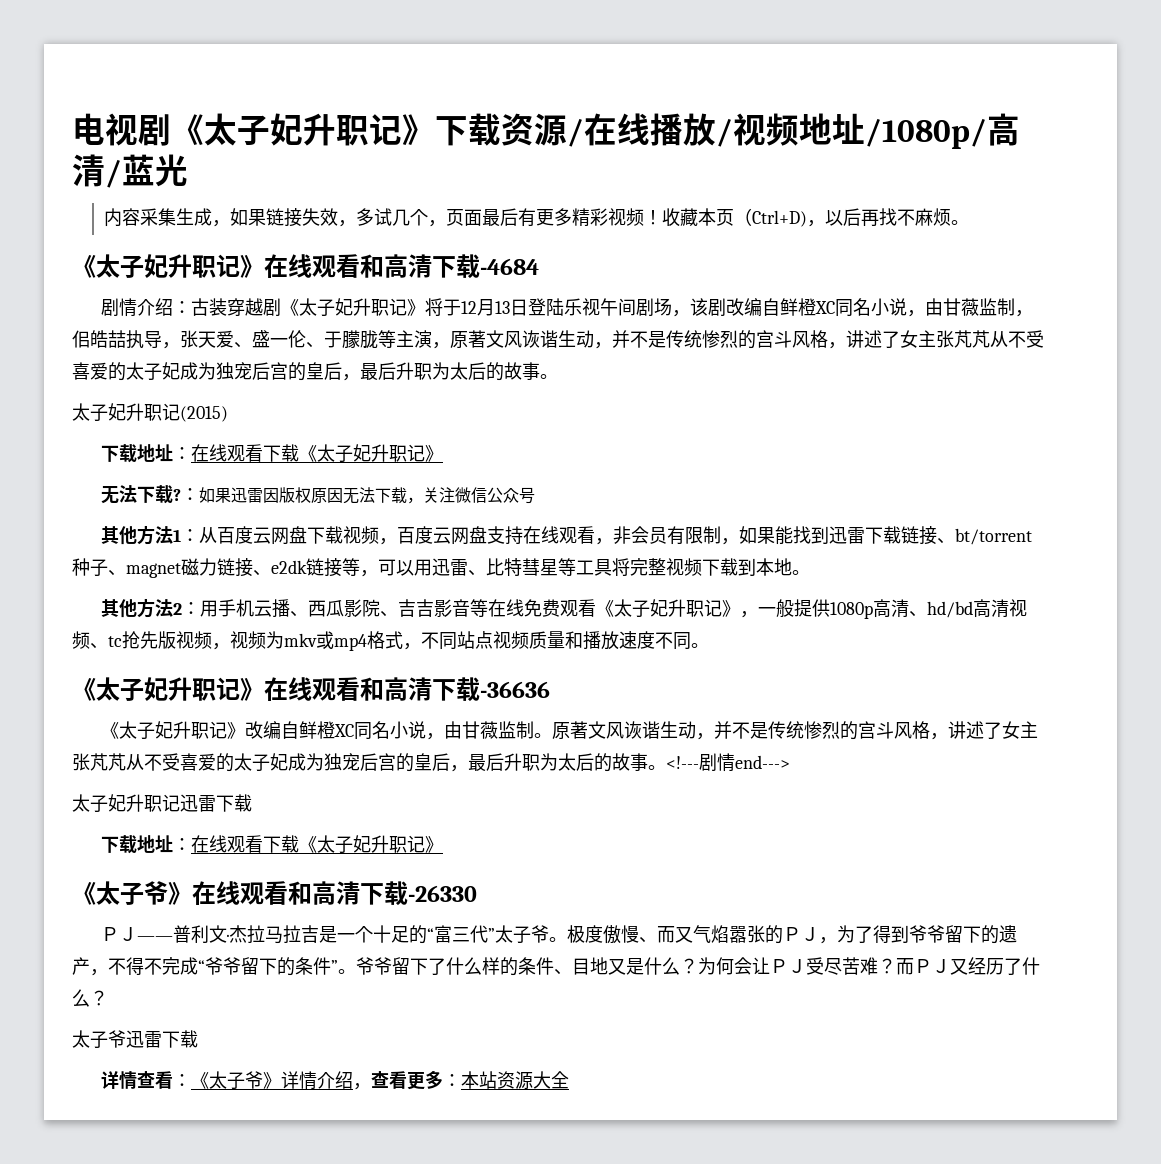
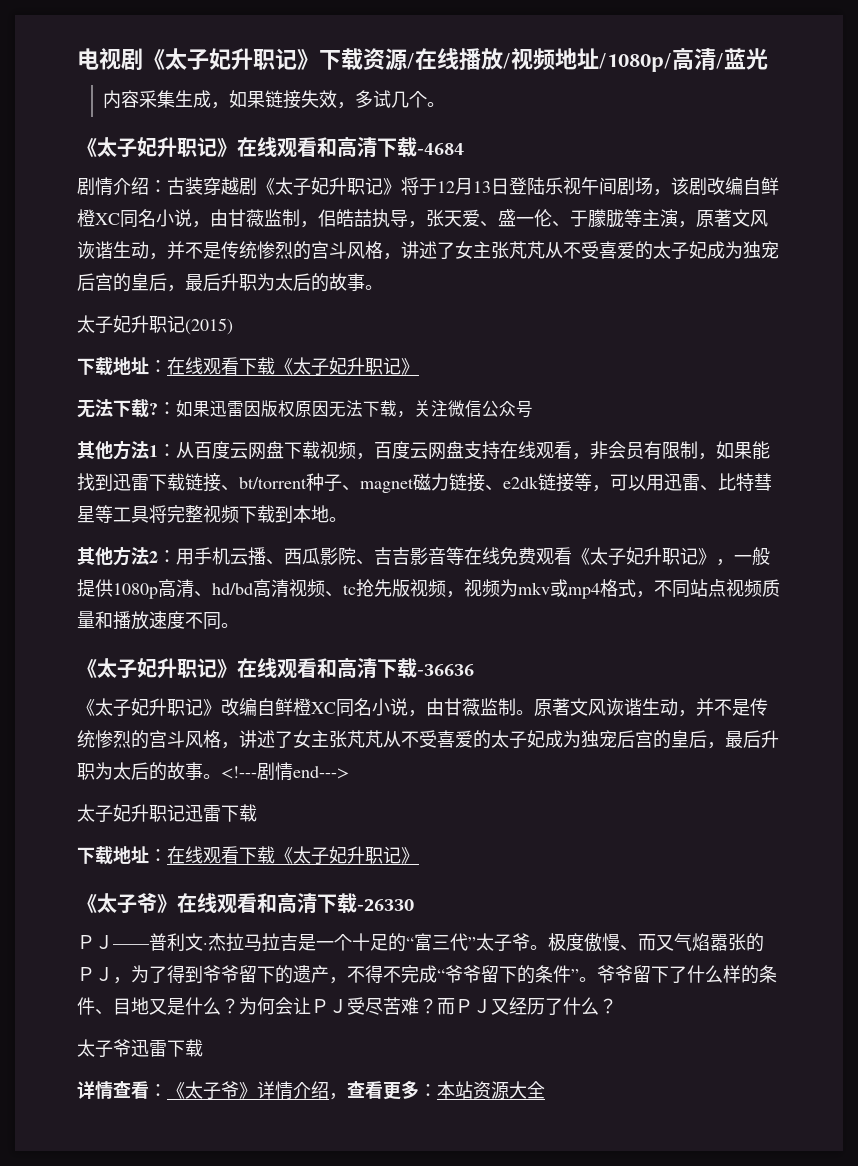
- 内容采集生成，如果链接失效，多试几个，页面最后有更多精彩视频！收藏本页（Ctrl+D)，以后再找不麻烦。
+ 内容采集生成，如果链接失效，多试几个。

